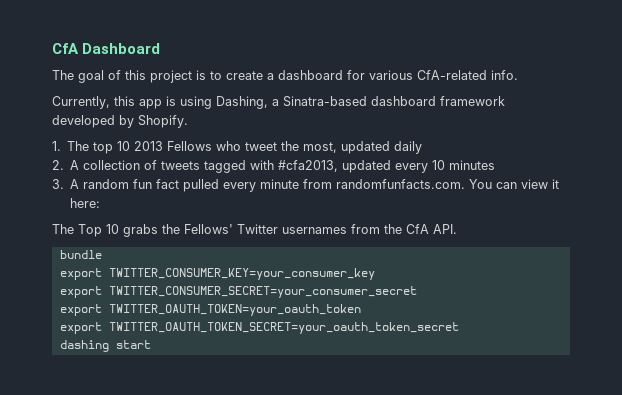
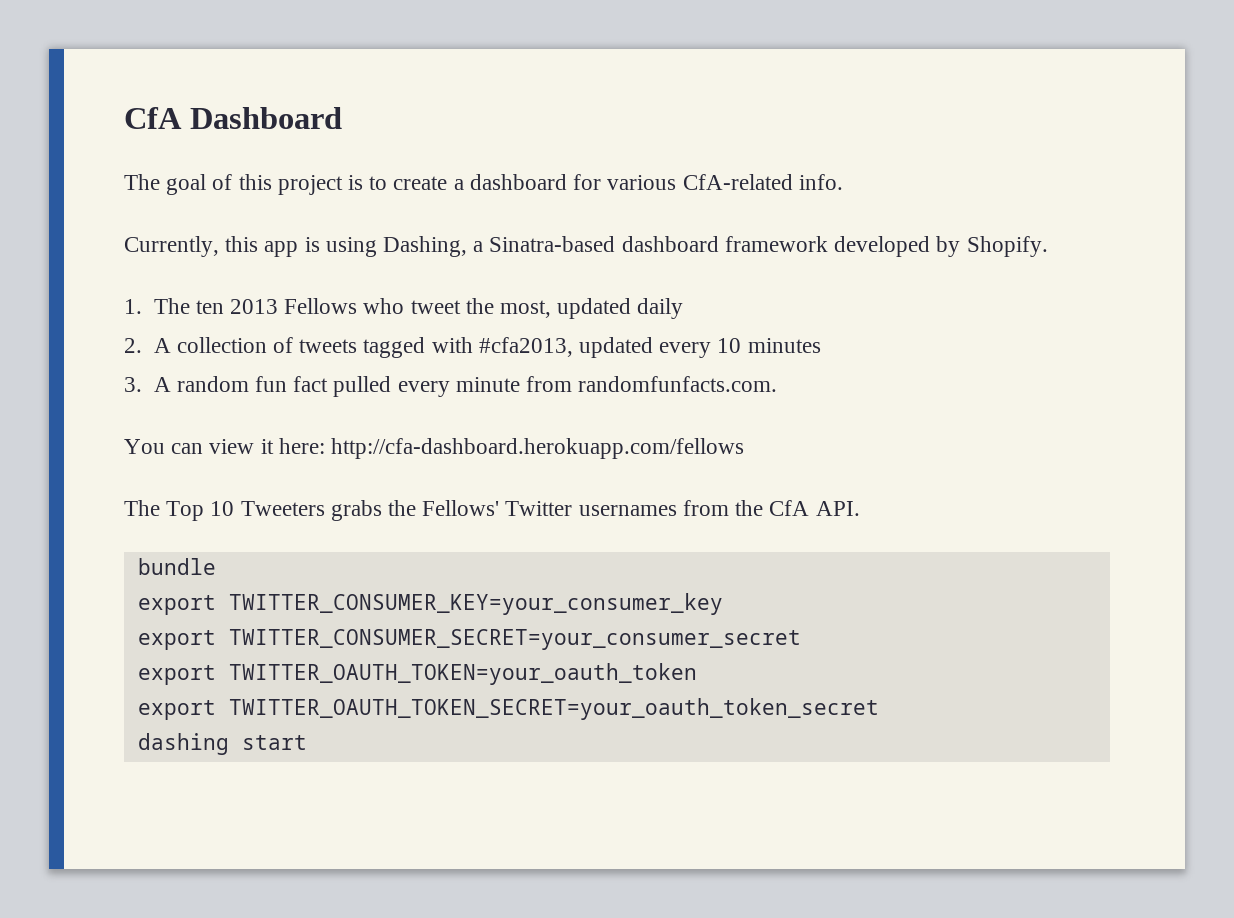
- 1. The top 10 2013 Fellows who tweet the most, updated daily
+ 1. The ten 2013 Fellows who tweet the most, updated daily
- 3. A random fun fact pulled every minute from randomfunfacts.com. You can view it here:
+ 3. A random fun fact pulled every minute from randomfunfacts.com.
+ You can view it here: http://cfa-dashboard.herokuapp.com/fellows
- The Top 10 grabs the Fellows' Twitter usernames from the CfA API.
+ The Top 10 Tweeters grabs the Fellows' Twitter usernames from the CfA API.

